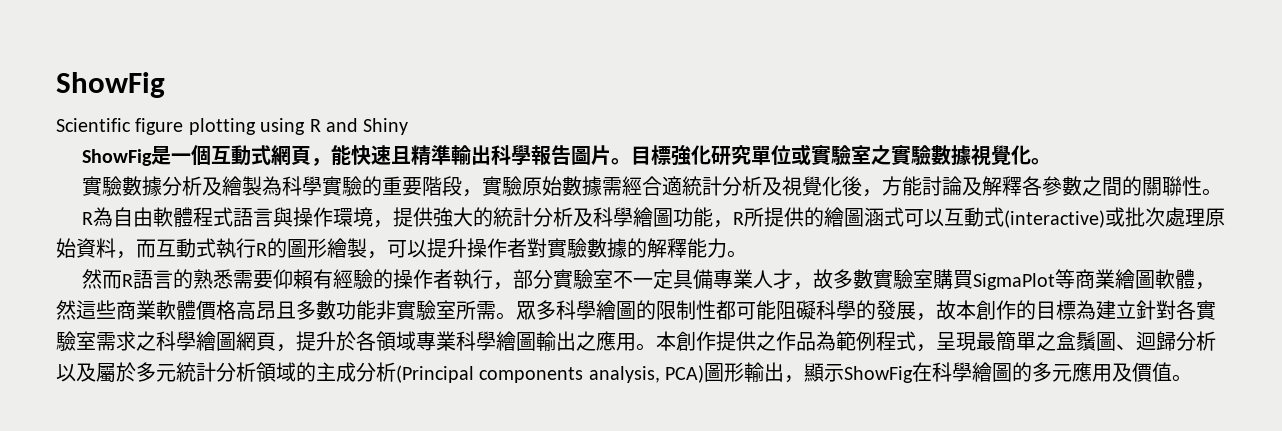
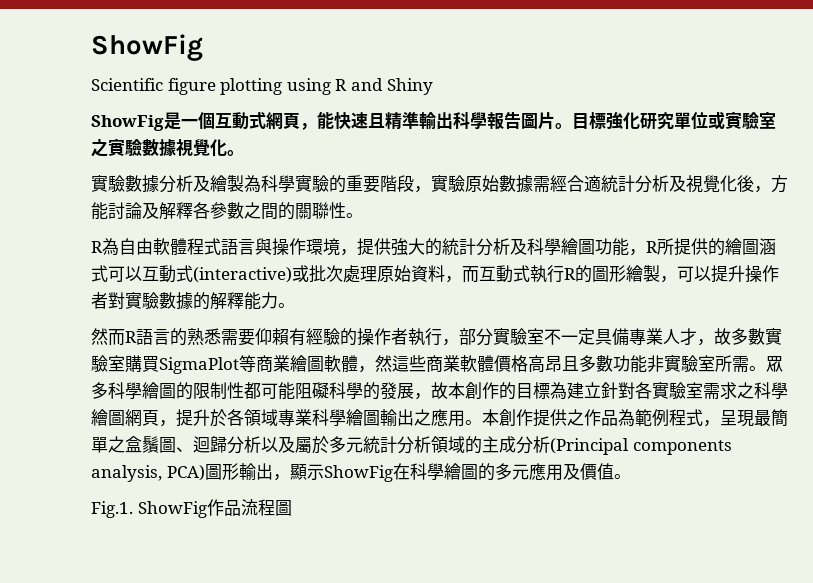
+ Fig.1. ShowFig作品流程圖

